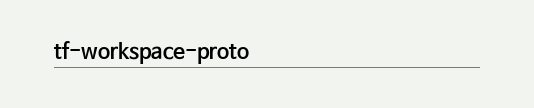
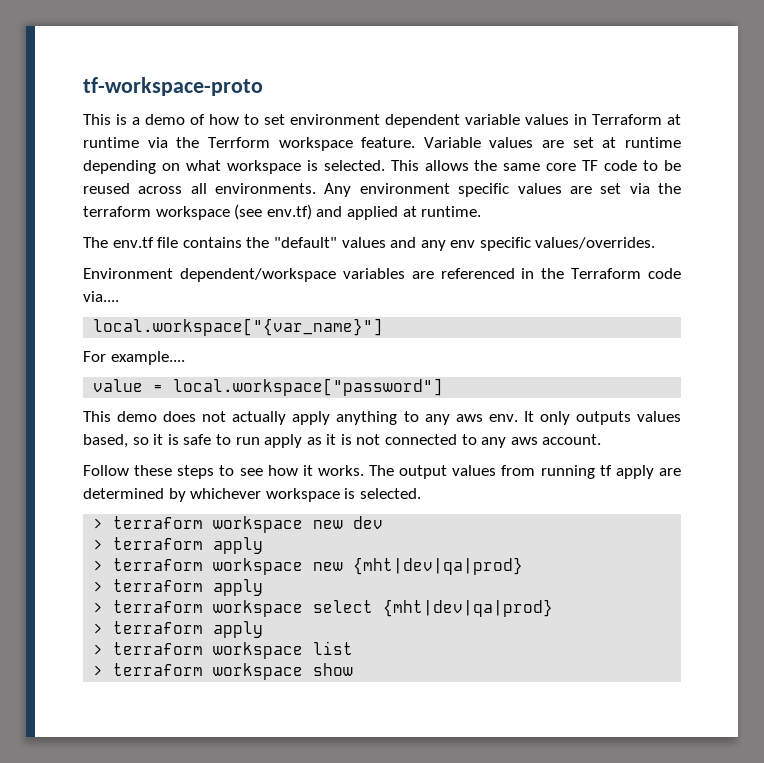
+ This is a demo of how to set environment dependent variable values in Terraform at runtime via the Terrform workspace feature. Variable values are set at runtime depending on what workspace is selected. This allows the same core TF code to be reused across all environments. Any environment specific values are set via the terraform workspace (see env.tf) and applied at runtime.
+ The env.tf file contains the "default" values and any env specific values/overrides.
+ Environment dependent/workspace variables are referenced in the Terraform code via....
+ local.workspace["{var_name}"]
+ For example....
+ value = local.workspace["password"]
+ This demo does not actually apply anything to any aws env. It only outputs values based, so it is safe to run apply as it is not connected to any aws account.
+ Follow these steps to see how it works. The output values from running tf apply are determined by whichever workspace is selected.
+ > terraform workspace new dev
+ > terraform apply
+ > terraform workspace new {mht|dev|qa|prod}
+ > terraform apply
+ > terraform workspace select {mht|dev|qa|prod}
+ > terraform apply
+ > terraform workspace list
+ > terraform workspace show

